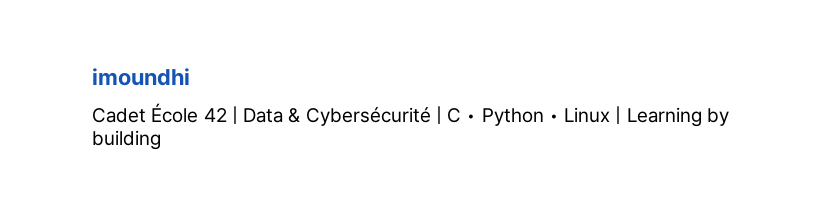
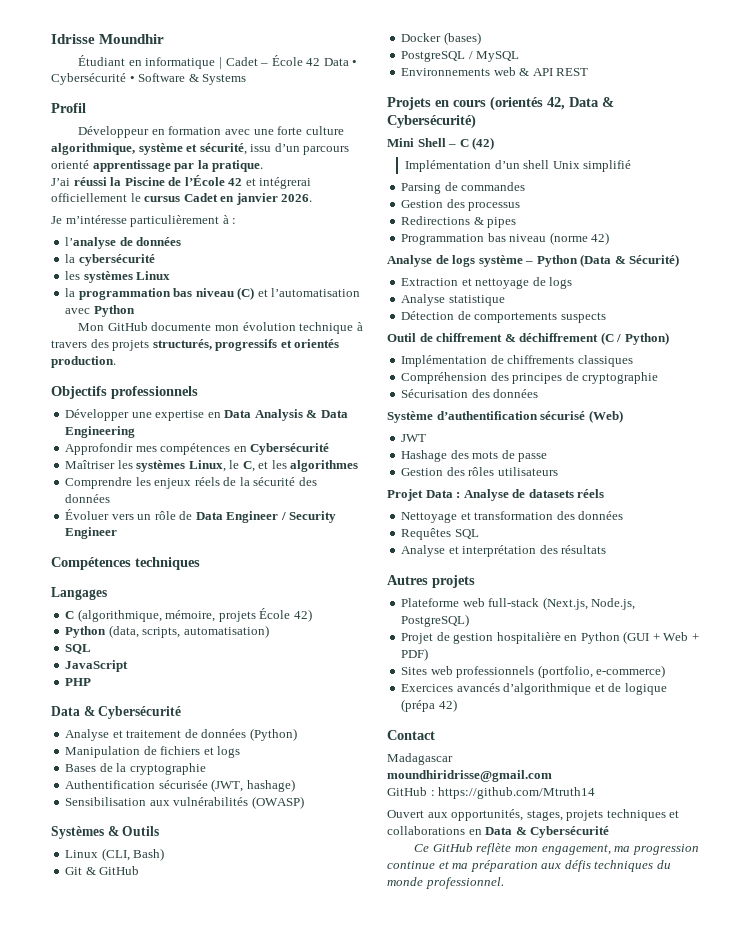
- imoundhi
- Cadet École 42 | Data & Cybersécurité | C • Python • Linux | Learning by building
+ Idrisse Moundhir
+ Étudiant en informatique | Cadet – École 42 Data • Cybersécurité • Software & Systems
+ Profil
+ Développeur en formation avec une forte culture algorithmique, système et sécurité, issu d’un parcours orienté apprentissage par la pratique.
+ J’ai réussi la Piscine de l’École 42 et intégrerai officiellement le cursus Cadet en janvier 2026.
+ Je m’intéresse particulièrement à :
+ l’analyse de données
+ la cybersécurité
+ les systèmes Linux
+ la programmation bas niveau (C) et l’automatisation avec Python
+ Mon GitHub documente mon évolution technique à travers des projets structurés, progressifs et orientés production.
+ Objectifs professionnels
+ Développer une expertise en Data Analysis & Data Engineering
+ Approfondir mes compétences en Cybersécurité
+ Maîtriser les systèmes Linux, le C, et les algorithmes
+ Comprendre les enjeux réels de la sécurité des données
+ Évoluer vers un rôle de Data Engineer / Security Engineer
+ Compétences techniques
+ Langages
+ C (algorithmique, mémoire, projets École 42)
+ Python (data, scripts, automatisation)
+ SQL
+ JavaScript
+ PHP
+ Data & Cybersécurité
+ Analyse et traitement de données (Python)
+ Manipulation de fichiers et logs
+ Bases de la cryptographie
+ Authentification sécurisée (JWT, hashage)
+ Sensibilisation aux vulnérabilités (OWASP)
+ Systèmes & Outils
+ Linux (CLI, Bash)
+ Git & GitHub
+ Docker (bases)
+ PostgreSQL / MySQL
+ Environnements web & API REST
+ Projets en cours (orientés 42, Data & Cybersécurité)
+ Mini Shell – C (42)
+ Implémentation d’un shell Unix simplifié
+ Parsing de commandes
+ Gestion des processus
+ Redirections & pipes
+ Programmation bas niveau (norme 42)
+ Analyse de logs système – Python (Data & Sécurité)
+ Extraction et nettoyage de logs
+ Analyse statistique
+ Détection de comportements suspects
+ Outil de chiffrement & déchiffrement (C / Python)
+ Implémentation de chiffrements classiques
+ Compréhension des principes de cryptographie
+ Sécurisation des données
+ Système d’authentification sécurisé (Web)
+ JWT
+ Hashage des mots de passe
+ Gestion des rôles utilisateurs
+ Projet Data : Analyse de datasets réels
+ Nettoyage et transformation des données
+ Requêtes SQL
+ Analyse et interprétation des résultats
+ Autres projets
+ Plateforme web full-stack (Next.js, Node.js, PostgreSQL)
+ Projet de gestion hospitalière en Python (GUI + Web + PDF)
+ Sites web professionnels (portfolio, e-commerce)
+ Exercices avancés d’algorithmique et de logique (prépa 42)
+ Contact
+ Madagascar
+ moundhiridrisse@gmail.com
+ GitHub : https://github.com/Mtruth14
+ Ouvert aux opportunités, stages, projets techniques et collaborations en Data & Cybersécurité
+ Ce GitHub reflète mon engagement, ma progression continue et ma préparation aux défis techniques du monde professionnel.

